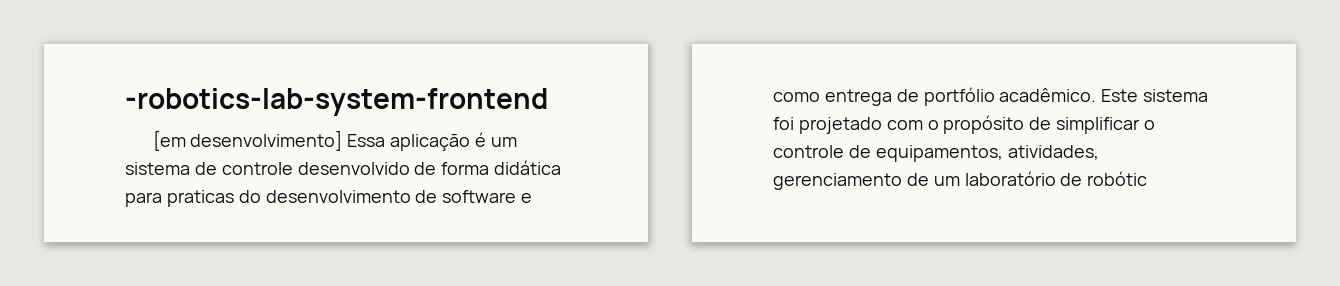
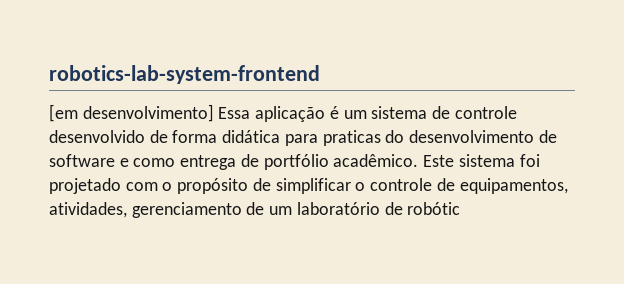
- -robotics-lab-system-frontend
+ robotics-lab-system-frontend

